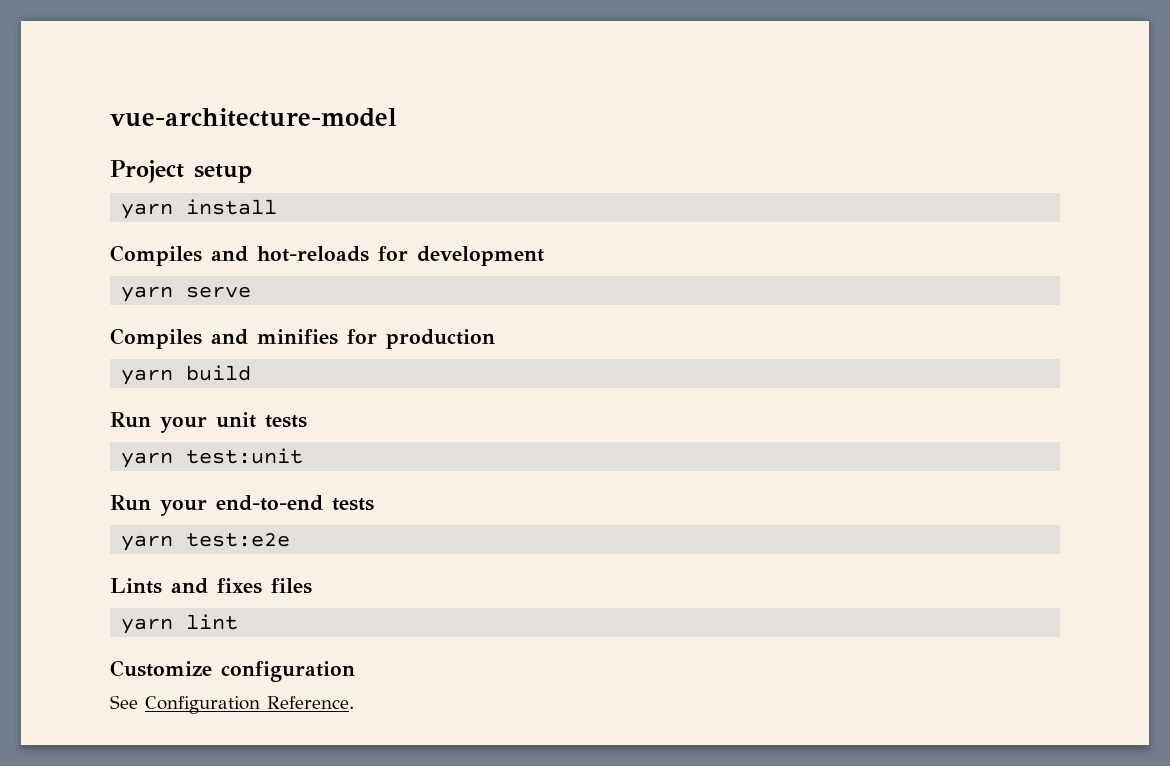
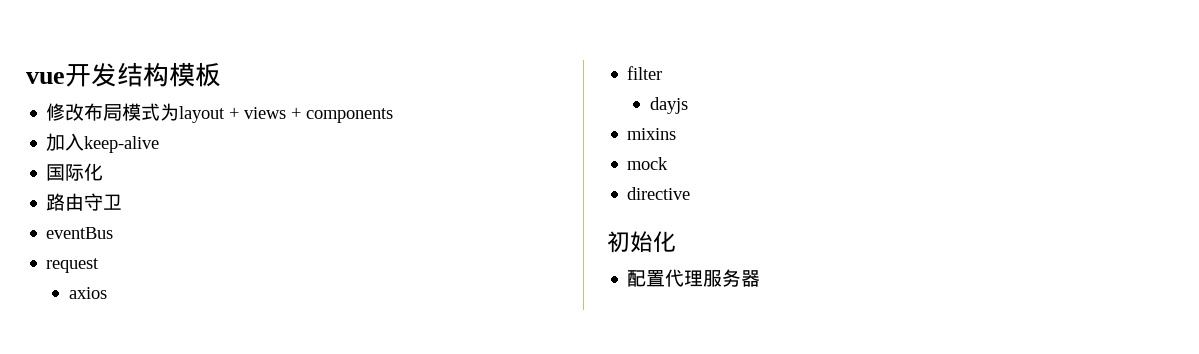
- vue-architecture-model
- Project setup
- yarn install
- Compiles and hot-reloads for development
- yarn serve
- Compiles and minifies for production
- yarn build
- Run your unit tests
- yarn test:unit
- Run your end-to-end tests
- yarn test:e2e
- Lints and fixes files
- yarn lint
- Customize configuration
- See Configuration Reference.
+ vue开发结构模板
+ 修改布局模式为layout + views + components
+ 加入keep-alive
+ 国际化
+ 路由守卫
+ eventBus
+ request
+ axios
+ filter
+ dayjs
+ mixins
+ mock
+ directive
+ 初始化
+ 配置代理服务器

